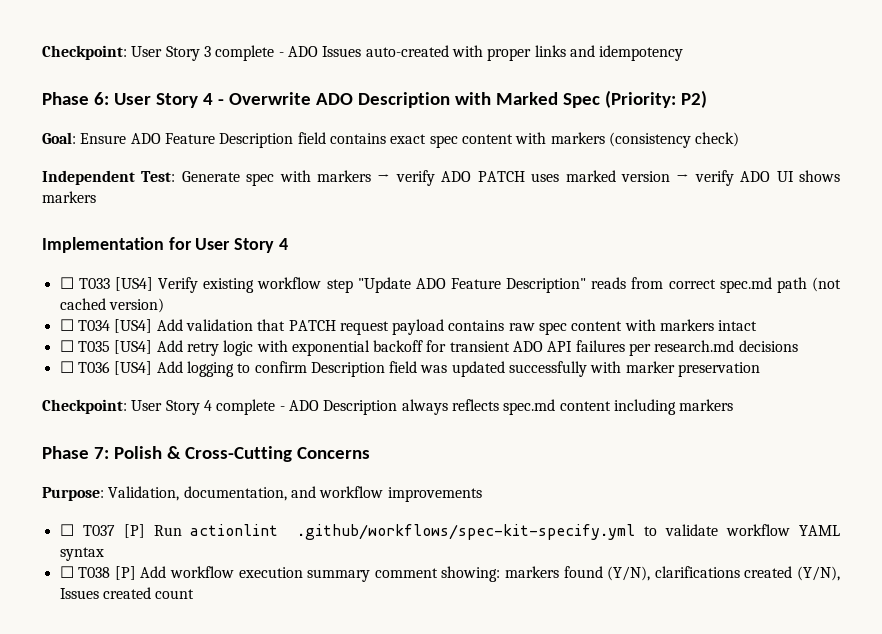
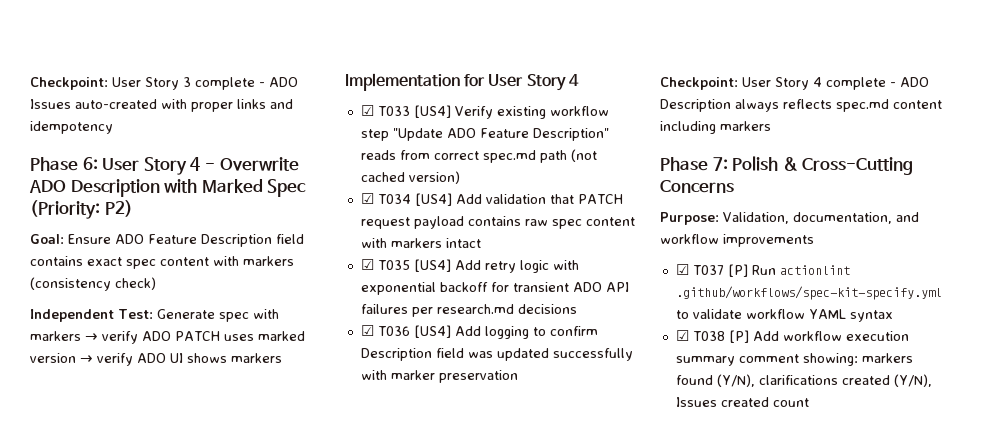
- ☐ T033 [US4] Verify existing workflow step "Update ADO Feature Description" reads from correct spec.md path (not cached version)
+ ☑ T033 [US4] Verify existing workflow step "Update ADO Feature Description" reads from correct spec.md path (not cached version)
- ☐ T034 [US4] Add validation that PATCH request payload contains raw spec content with markers intact
+ ☑ T034 [US4] Add validation that PATCH request payload contains raw spec content with markers intact
- ☐ T035 [US4] Add retry logic with exponential backoff for transient ADO API failures per research.md decisions
+ ☑ T035 [US4] Add retry logic with exponential backoff for transient ADO API failures per research.md decisions
- ☐ T036 [US4] Add logging to confirm Description field was updated successfully with marker preservation
+ ☑ T036 [US4] Add logging to confirm Description field was updated successfully with marker preservation
- ☐ T037 [P] Run actionlint .github/workflows/spec-kit-specify.yml to validate workflow YAML syntax
+ ☑ T037 [P] Run actionlint .github/workflows/spec-kit-specify.yml to validate workflow YAML syntax
- ☐ T038 [P] Add workflow execution summary comment showing: markers found (Y/N), clarifications created (Y/N), Issues created count
+ ☑ T038 [P] Add workflow execution summary comment showing: markers found (Y/N), clarifications created (Y/N), Issues created count

